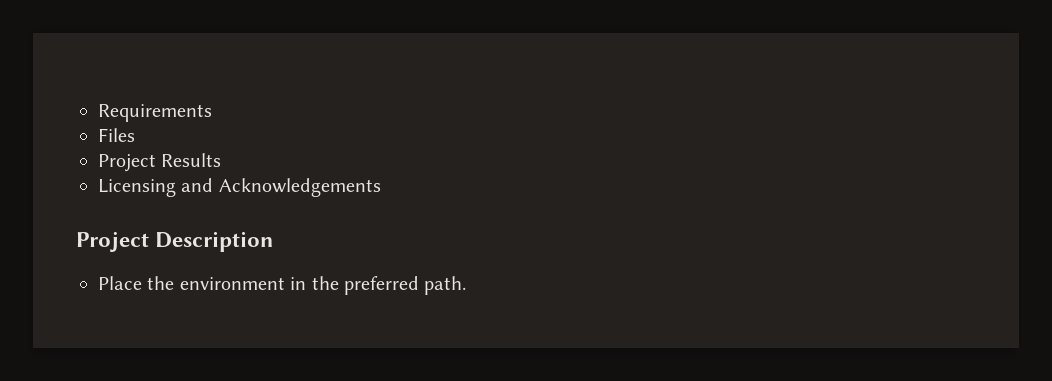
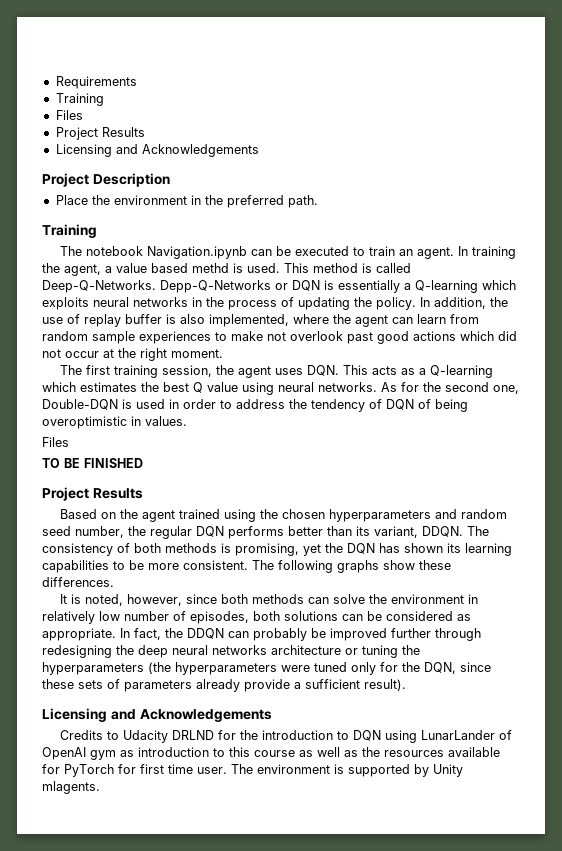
  Requirements
+ Training
  Place the environment in the preferred path.
+ Training
+ The notebook Navigation.ipynb can be executed to train an agent. In training the agent, a value based methd is used. This method is called Deep-Q-Networks. Depp-Q-Networks or DQN is essentially a Q-learning which exploits neural networks in the process of updating the policy. In addition, the use of replay buffer is also implemented, where the agent can learn from random sample experiences to make not overlook past good actions which did not occur at the right moment.
+ The first training session, the agent uses DQN. This acts as a Q-learning which estimates the best Q value using neural networks. As for the second one, Double-DQN is used in order to address the tendency of DQN of being overoptimistic in values.
+ Files
+ TO BE FINISHED
+ Project Results
+ Based on the agent trained using the chosen hyperparameters and random seed number, the regular DQN performs better than its variant, DDQN. The consistency of both methods is promising, yet the DQN has shown its learning capabilities to be more consistent. The following graphs show these differences.
+ It is noted, however, since both methods can solve the environment in relatively low number of episodes, both solutions can be considered as appropriate. In fact, the DDQN can probably be improved further through redesigning the deep neural networks architecture or tuning the hyperparameters (the hyperparameters were tuned only for the DQN, since these sets of parameters already provide a sufficient result).
+ Licensing and Acknowledgements
+ Credits to Udacity DRLND for the introduction to DQN using LunarLander of OpenAI gym as introduction to this course as well as the resources available for PyTorch for first time user. The environment is supported by Unity mlagents.

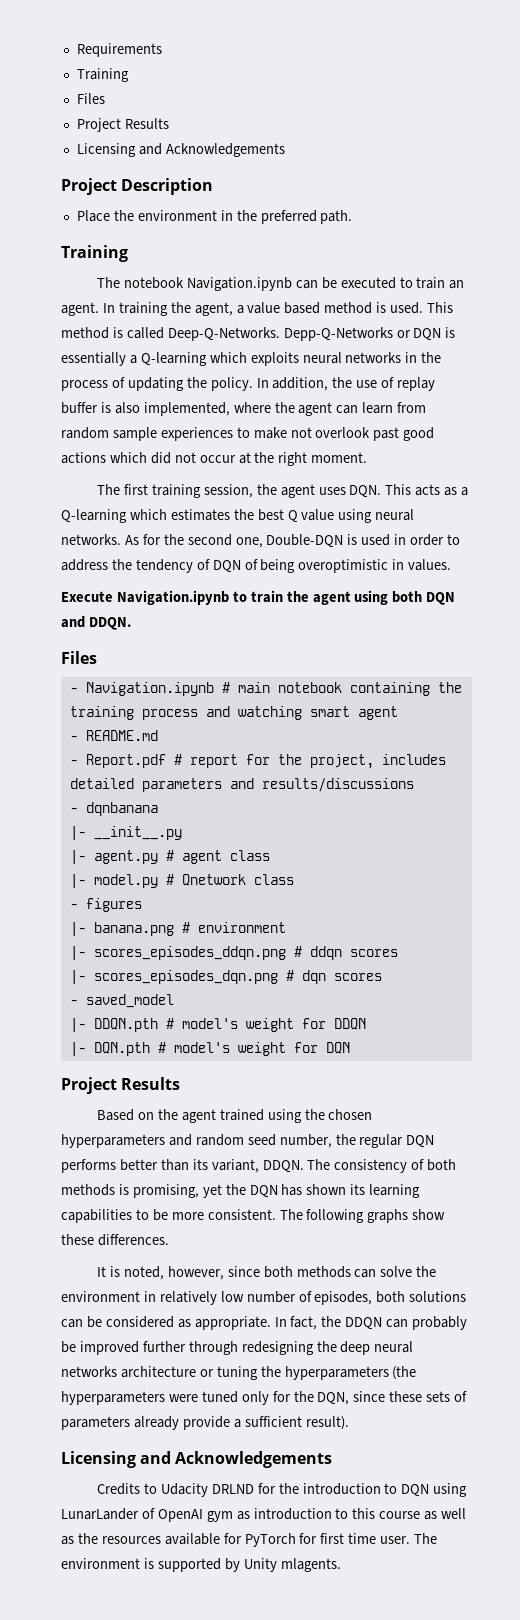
- In training the agent, a value based methd is used.
+ In training the agent, a value based method is used.
  As for the second one, Double-DQN is used in order to address the tendency of DQN of being overoptimistic in values.
+ Execute Navigation.ipynb to train the agent using both DQN and DDQN.
  Files
- TO BE FINISHED
+ - Navigation.ipynb # main notebook containing the training process and watching smart agent
+ - README.md
+ - Report.pdf # report for the project, includes detailed parameters and results/discussions
+ - dqnbanana
+ |- __init__.py
+ |- agent.py # agent class
+ |- model.py # Qnetwork class
+ - figures
+ |- banana.png # environment
+ |- scores_episodes_ddqn.png # ddqn scores
+ |- scores_episodes_dqn.png # dqn scores
+ - saved_model
+ |- DDQN.pth # model's weight for DDQN
+ |- DQN.pth # model's weight for DQN

